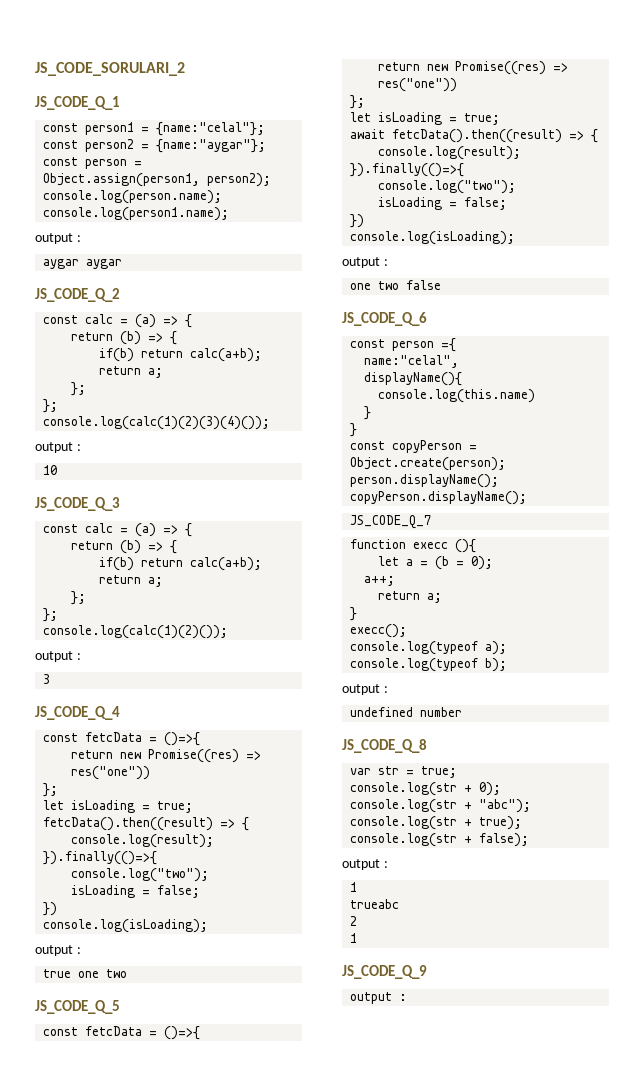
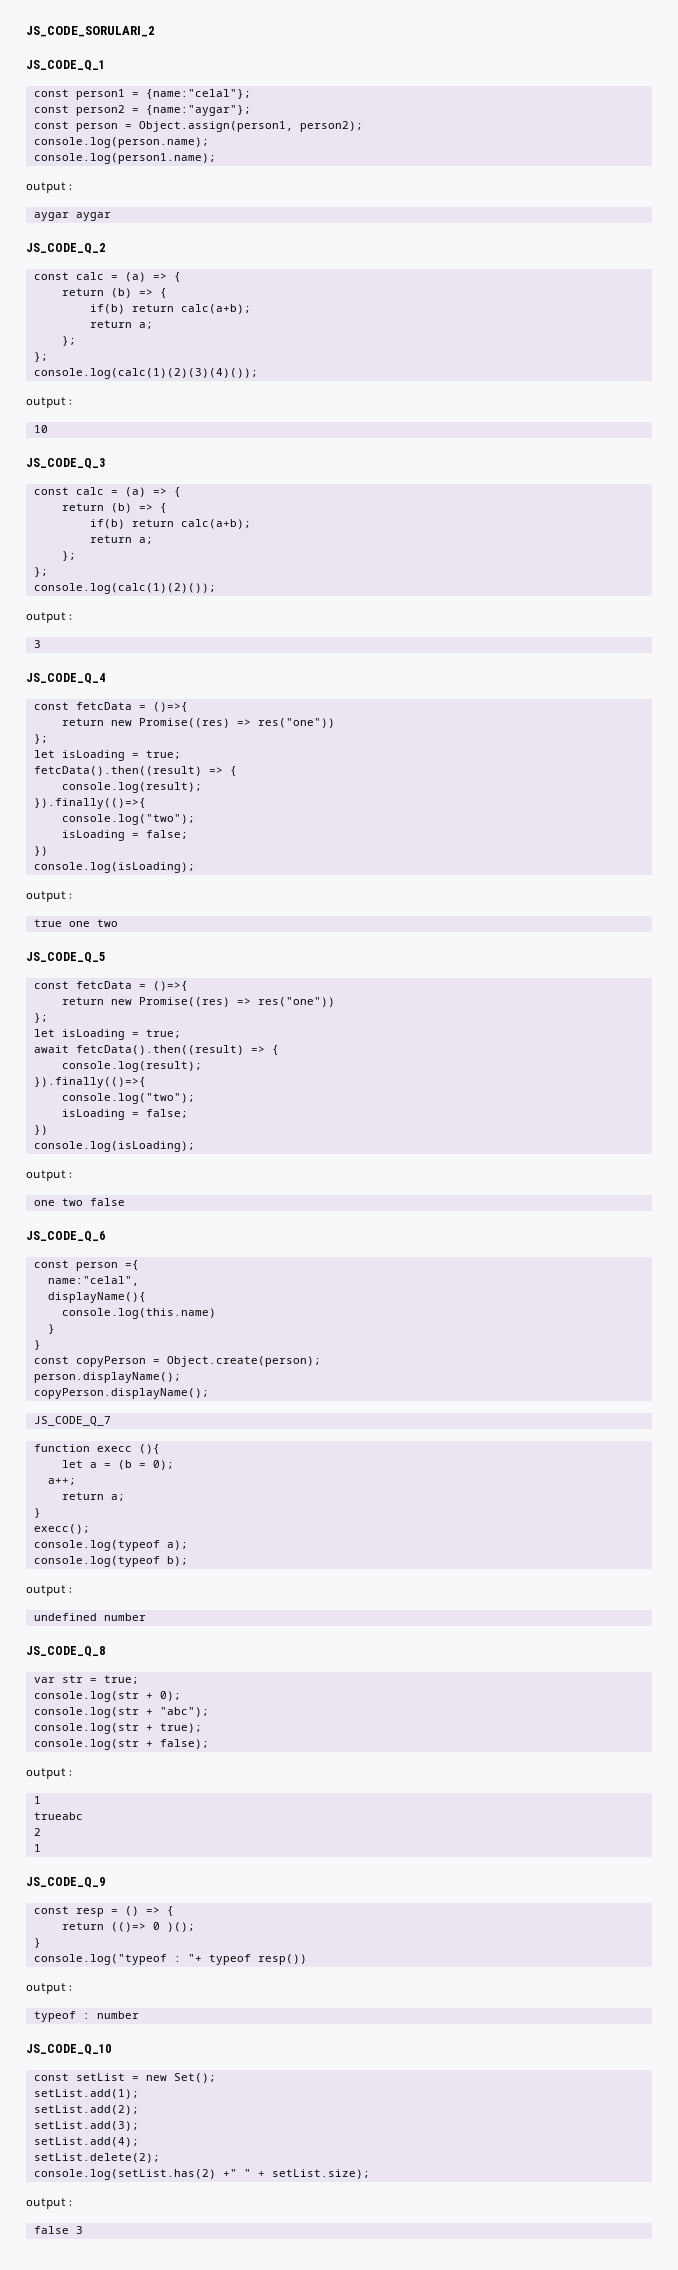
  JS_CODE_Q_9
+ const resp = () => {
+ return (()=> 0 )();
+ }
+ console.log("typeof : "+ typeof resp())
  output :
+ typeof : number
+ JS_CODE_Q_10
+ const setList = new Set();
+ setList.add(1);
+ setList.add(2);
+ setList.add(3);
+ setList.add(4);
+ setList.delete(2);
+ console.log(setList.has(2) +" " + setList.size);
+ output :
+ false 3

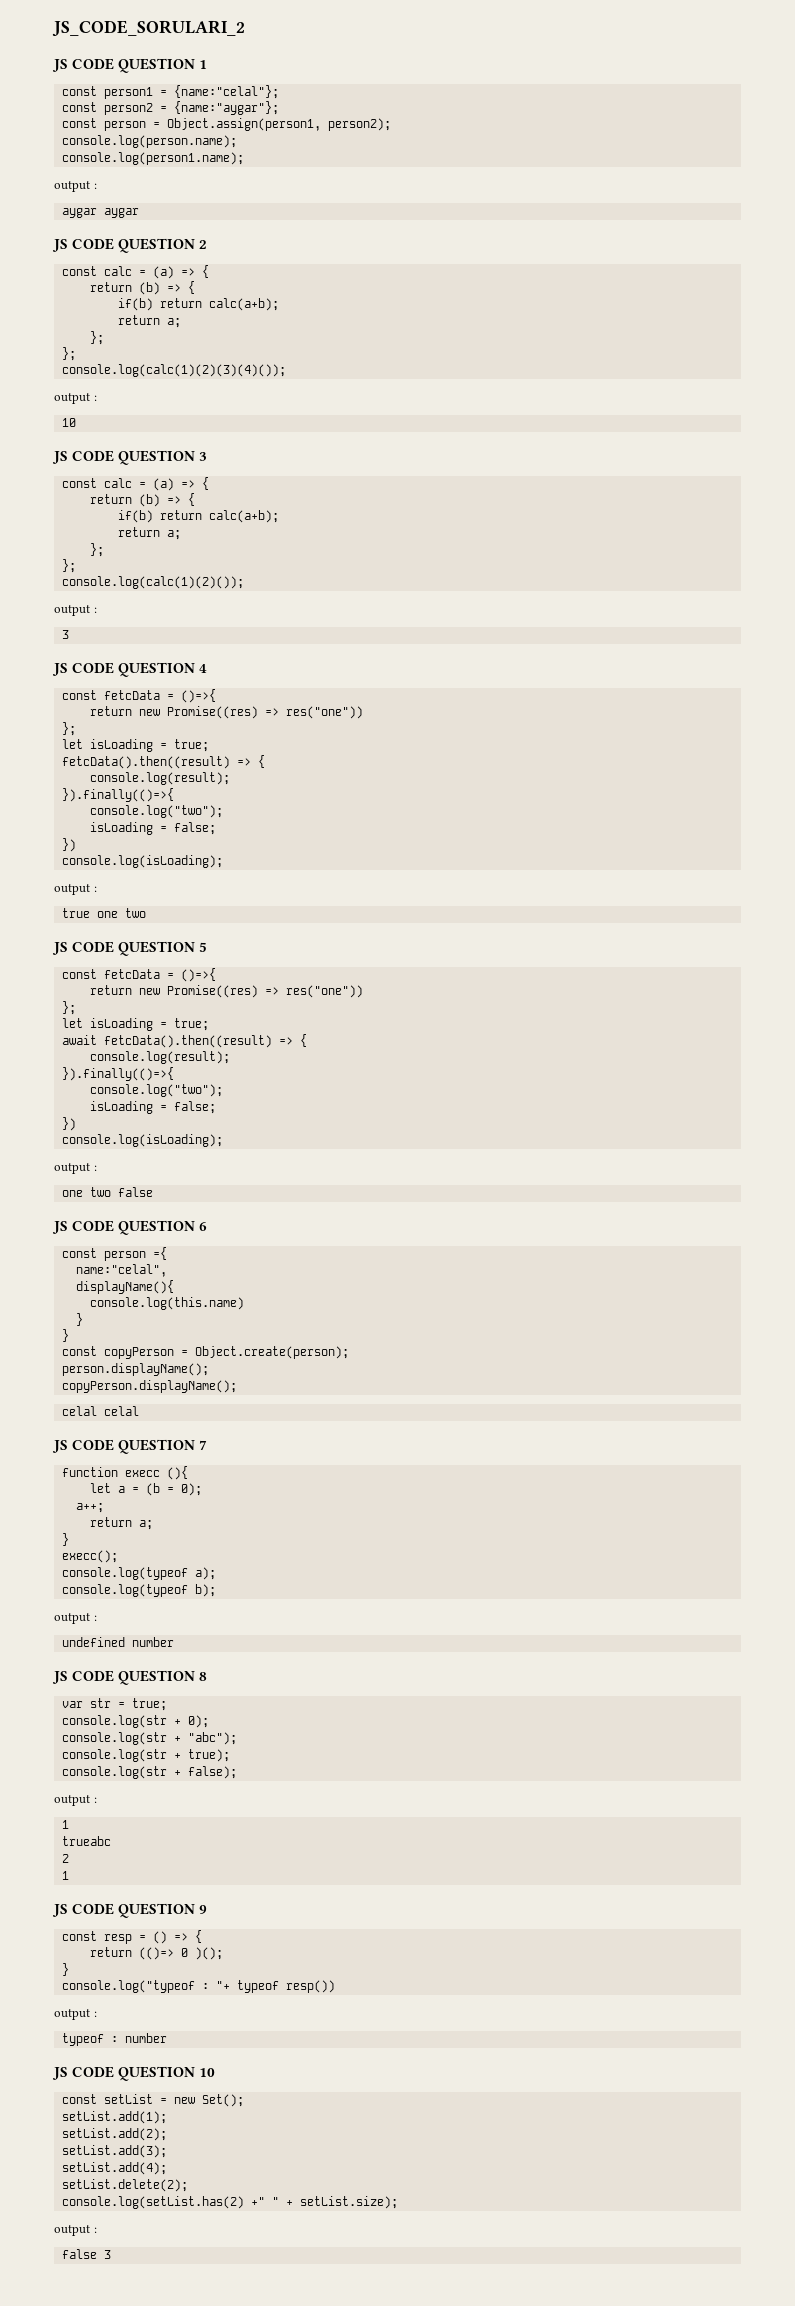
- JS_CODE_Q_1
+ JS CODE QUESTION 1
- JS_CODE_Q_2
+ JS CODE QUESTION 2
- JS_CODE_Q_3
+ JS CODE QUESTION 3
- JS_CODE_Q_4
+ JS CODE QUESTION 4
- JS_CODE_Q_5
+ JS CODE QUESTION 5
- JS_CODE_Q_6
+ JS CODE QUESTION 6
- JS_CODE_Q_7
+ celal celal
+ JS CODE QUESTION 7
- JS_CODE_Q_8
+ JS CODE QUESTION 8
- JS_CODE_Q_9
+ JS CODE QUESTION 9
- JS_CODE_Q_10
+ JS CODE QUESTION 10

